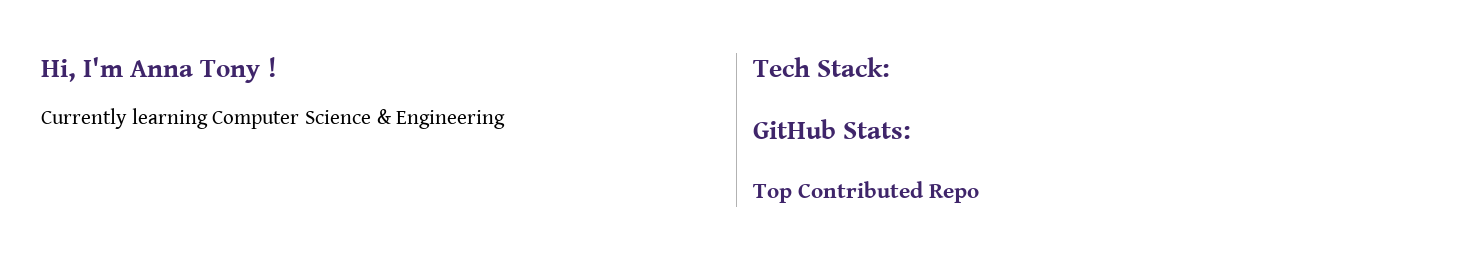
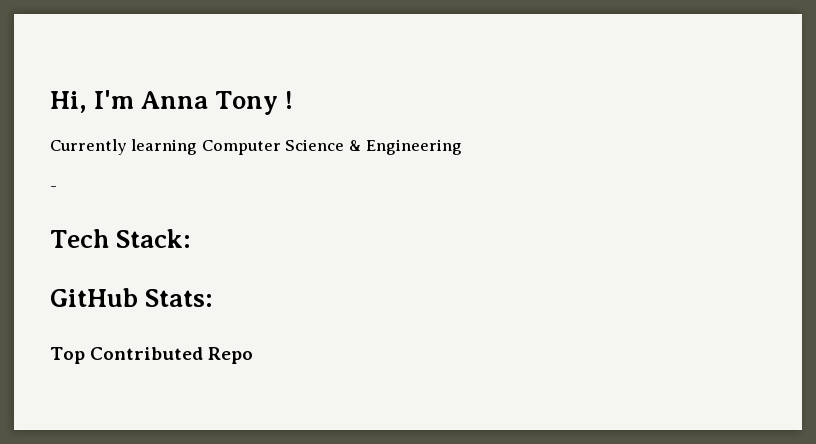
+ -

